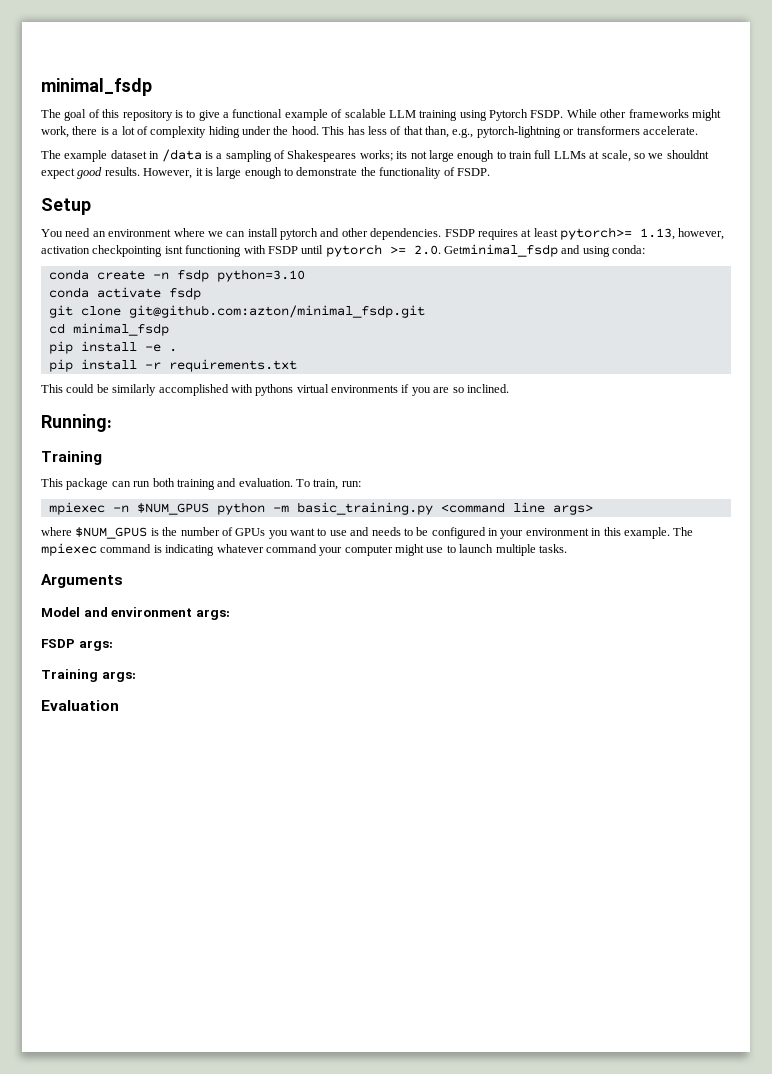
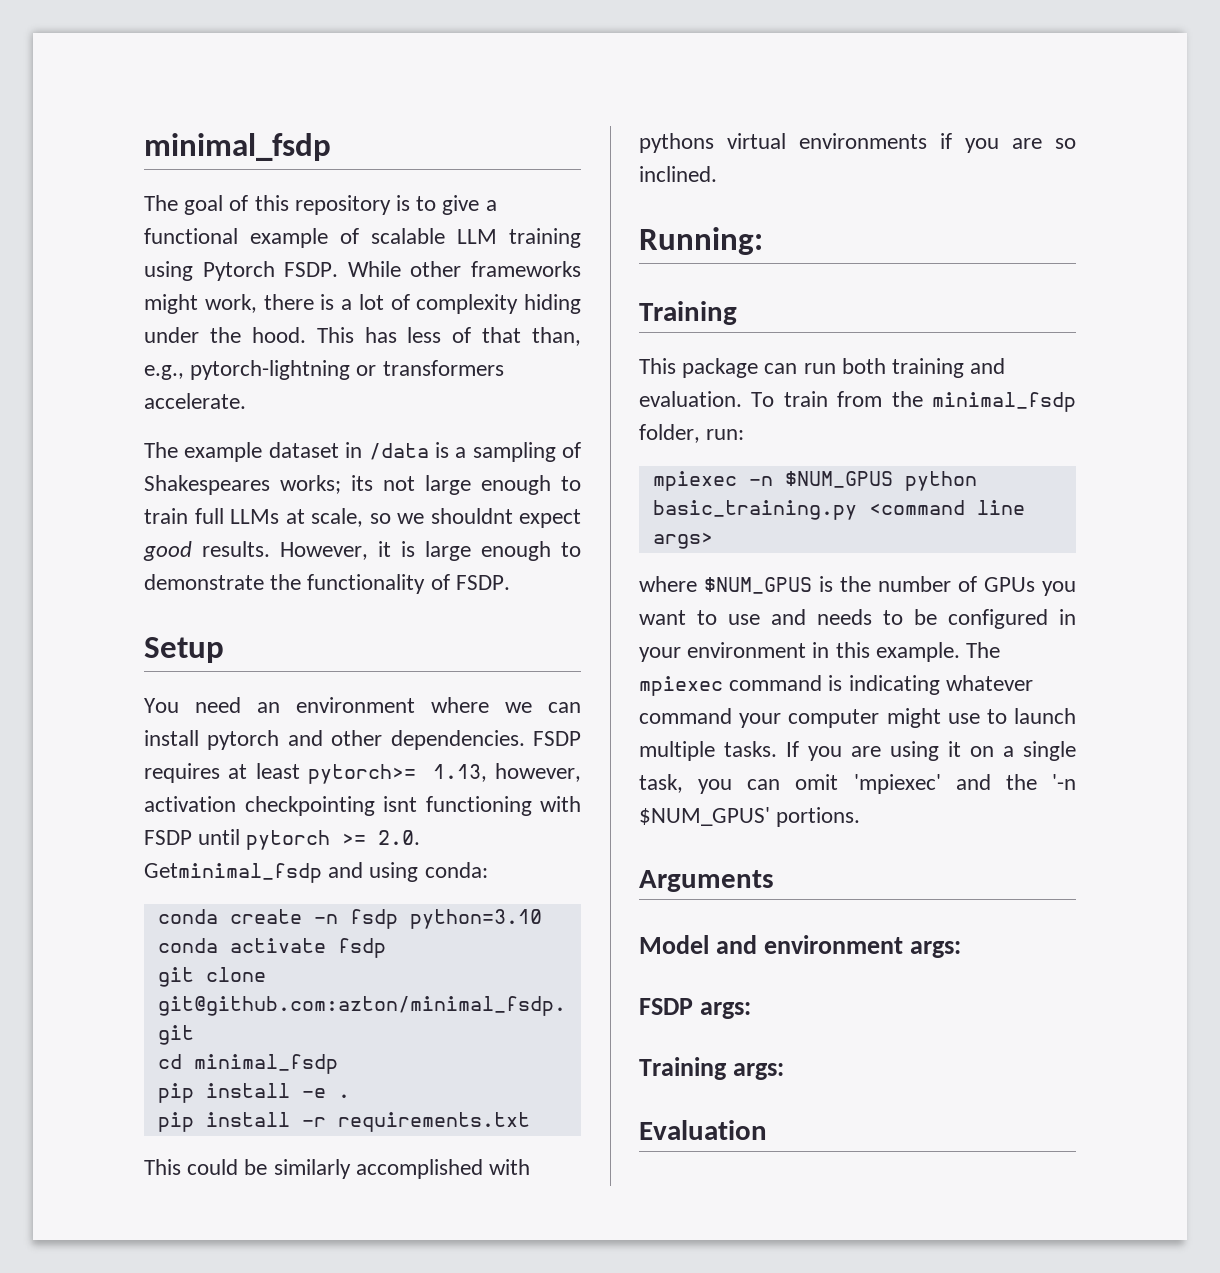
- To train, run:
+ To train from the minimal_fsdp folder, run:
- mpiexec -n $NUM_GPUS python -m basic_training.py <command line args>
+ mpiexec -n $NUM_GPUS python basic_training.py <command line args>
+ If you are using it on a single task, you can omit 'mpiexec' and the '-n $NUM_GPUS' portions.

